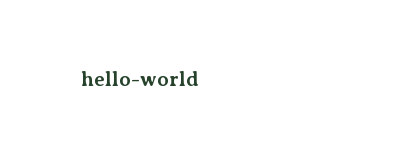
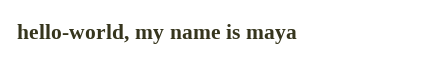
- hello-world
+ hello-world, my name is maya

